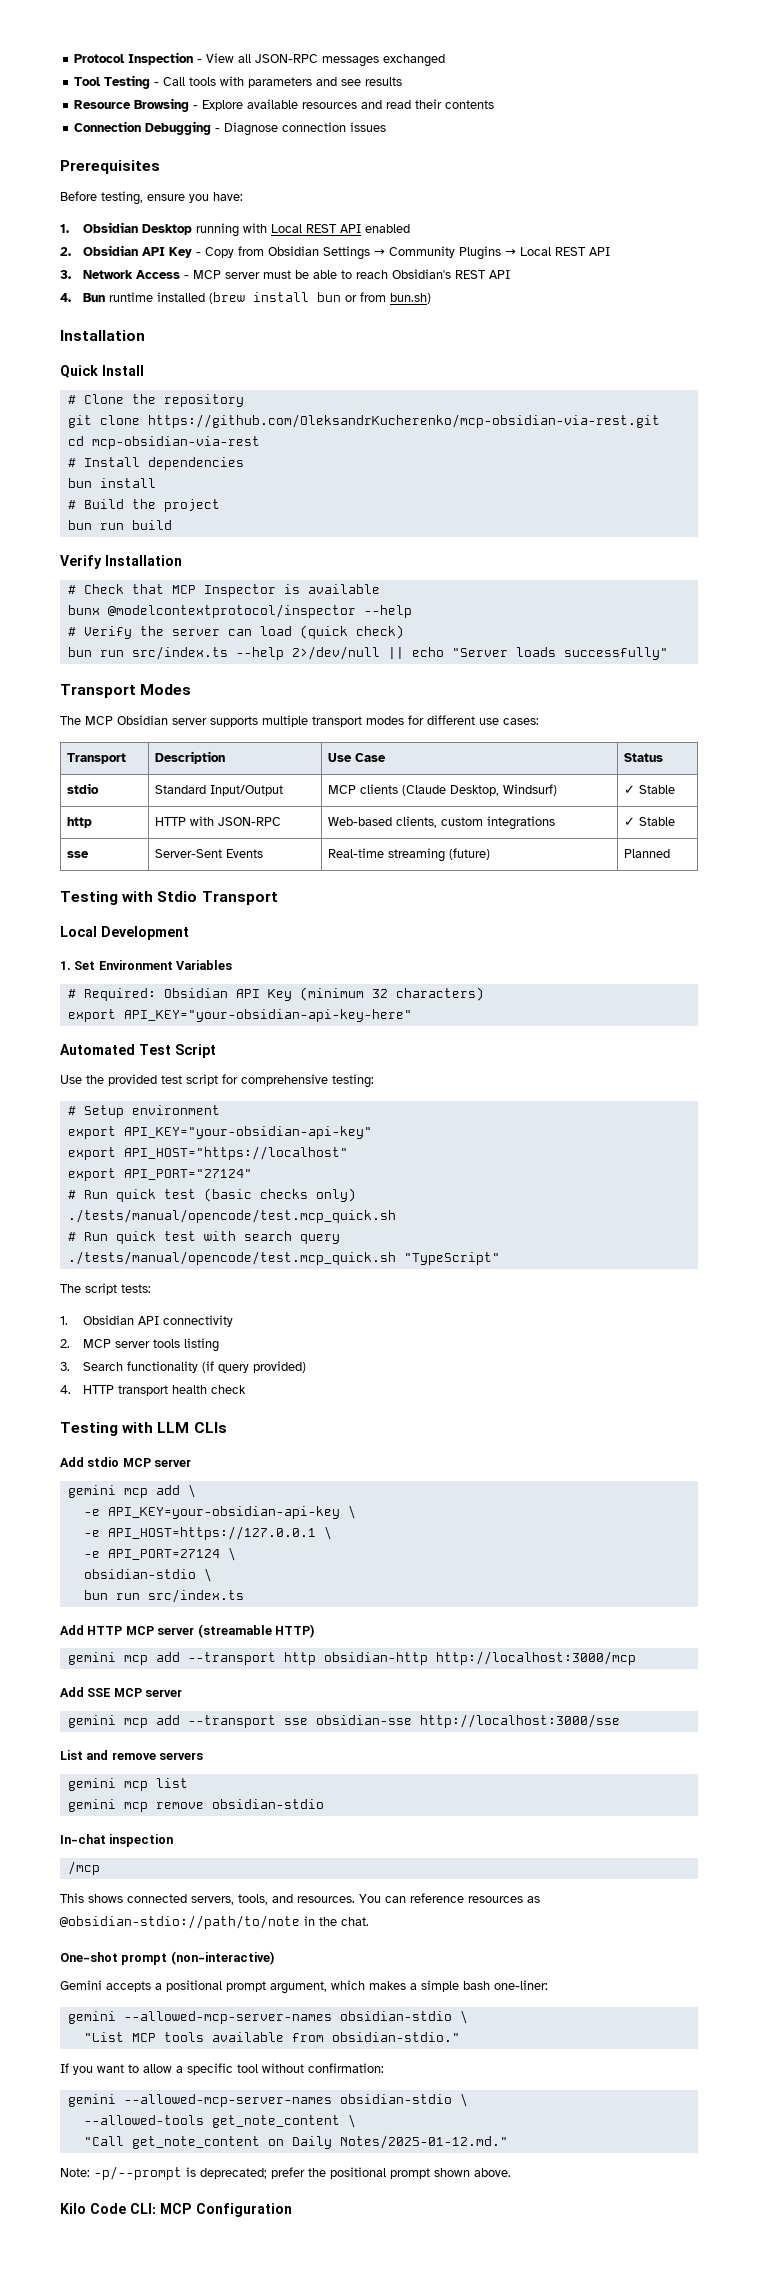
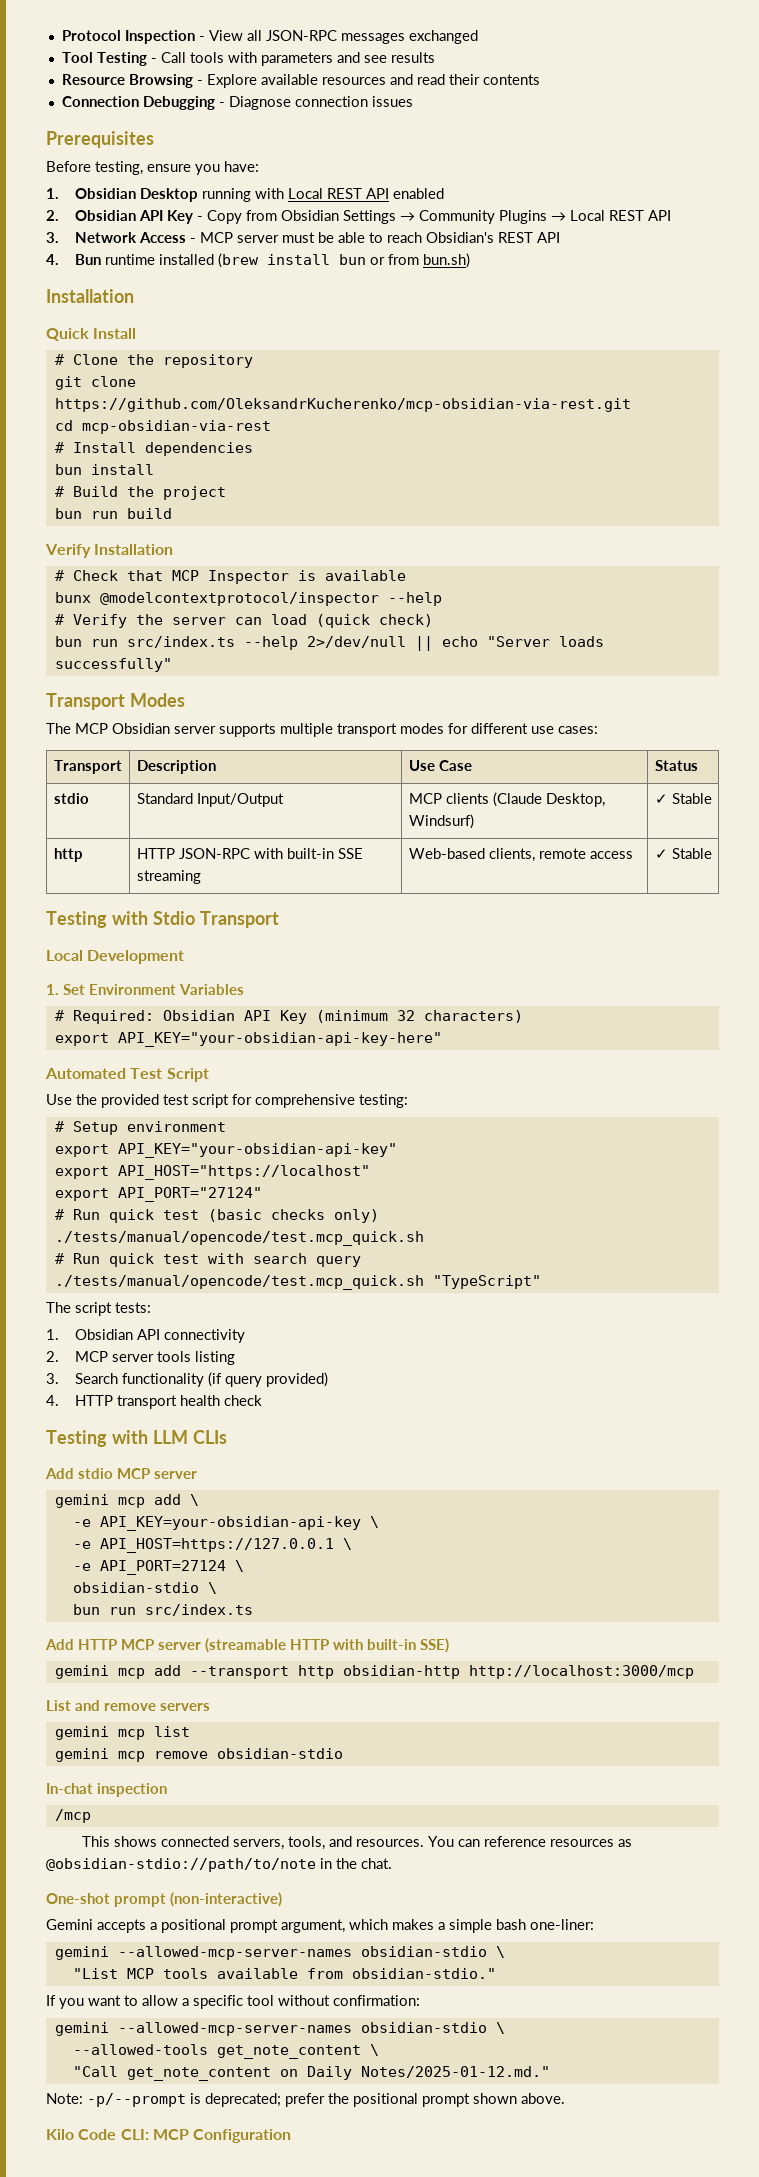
- http | HTTP with JSON-RPC | Web-based clients, custom integrations | ✓ Stable
- sse | Server-Sent Events | Real-time streaming (future) | Planned
+ http | HTTP JSON-RPC with built-in SSE streaming | Web-based clients, remote access | ✓ Stable
- Add HTTP MCP server (streamable HTTP)
+ Add HTTP MCP server (streamable HTTP with built-in SSE)
- Add SSE MCP server
- gemini mcp add --transport sse obsidian-sse http://localhost:3000/sse

